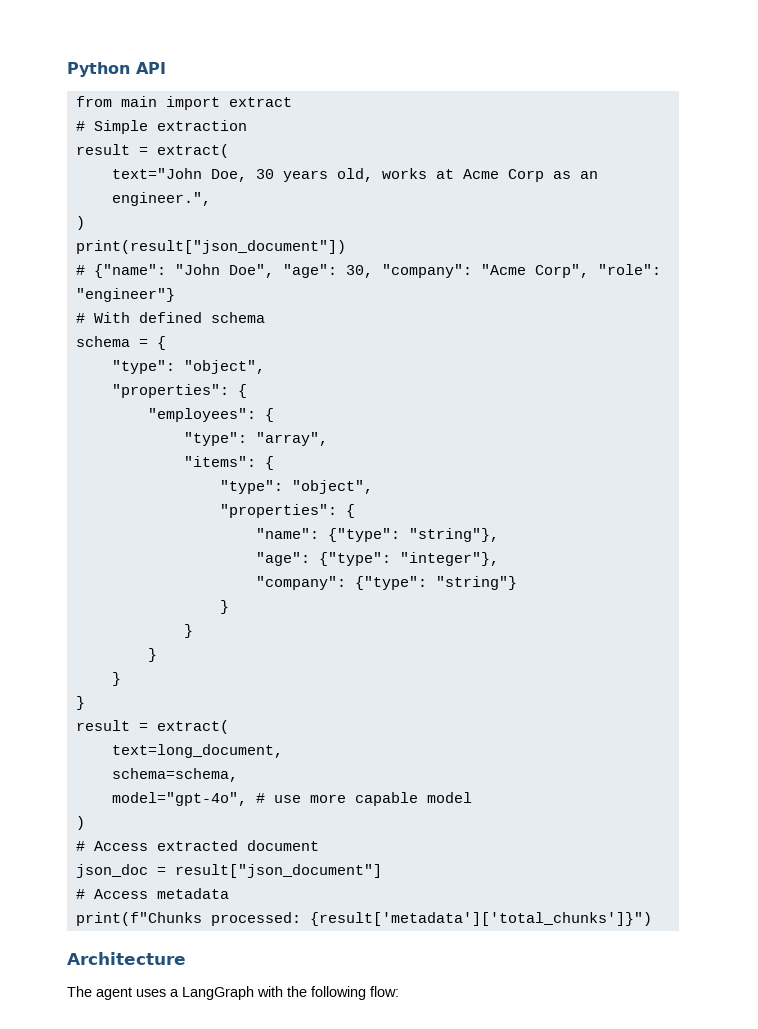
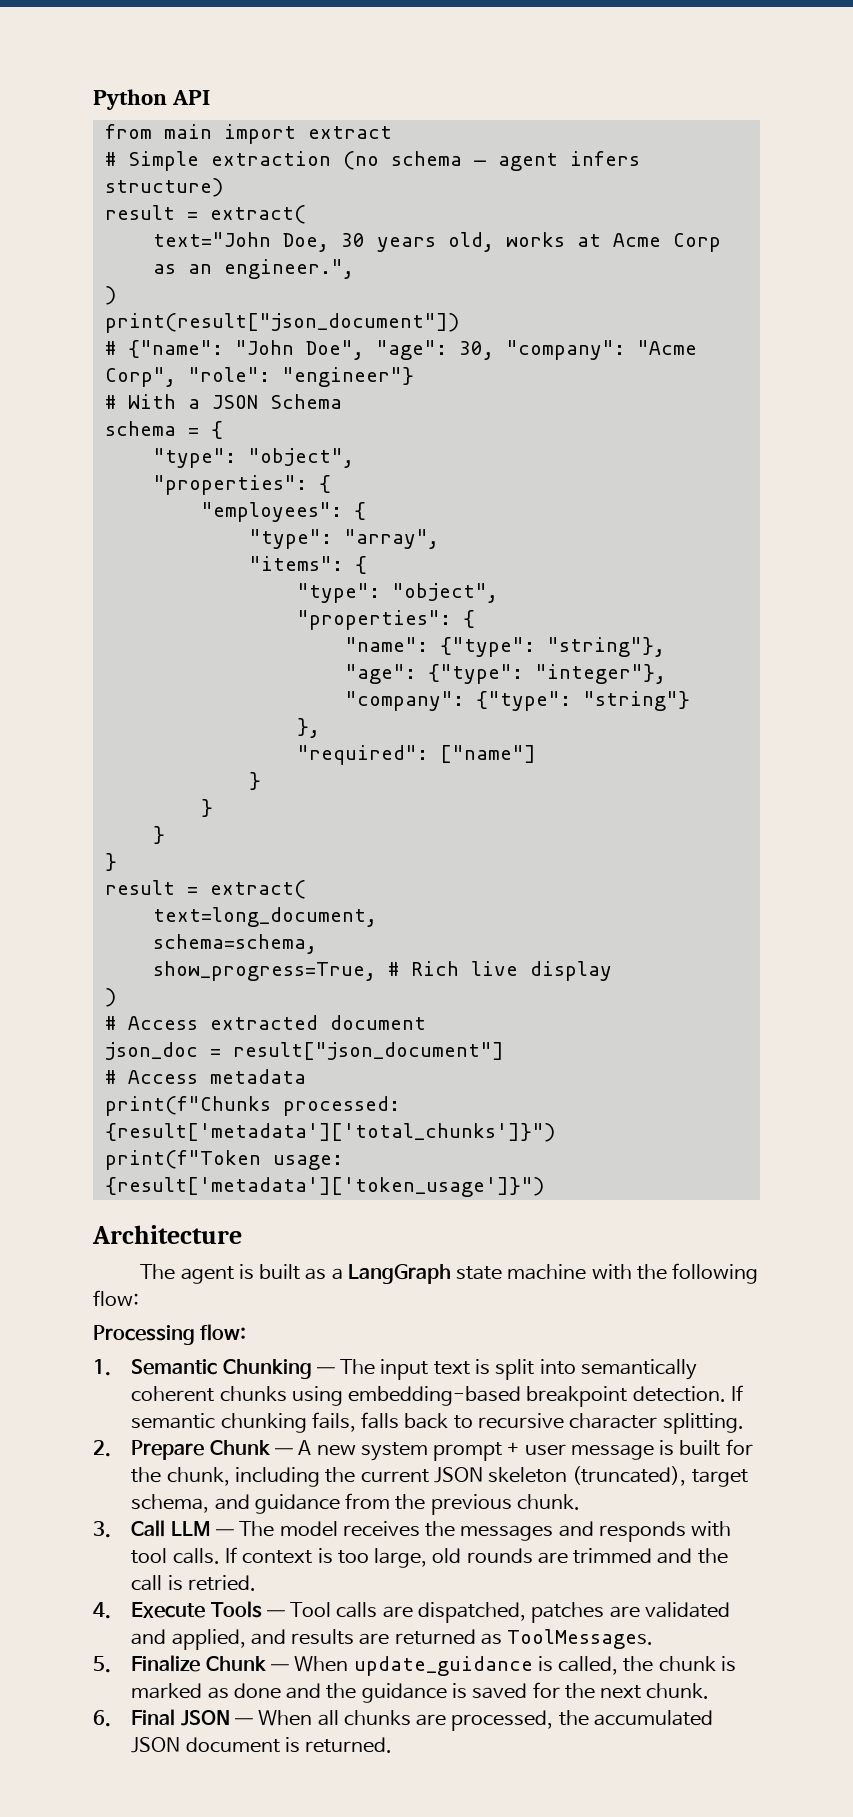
- # Simple extraction
+ # Simple extraction (no schema — agent infers structure)
- # With defined schema
+ # With a JSON Schema
  "company": {"type": "string"}
- }
+ },
+ "required": ["name"]
- model="gpt-4o", # use more capable model
+ show_progress=True, # Rich live display
+ print(f"Token usage: {result['metadata']['token_usage']}")
- The agent uses a LangGraph with the following flow:
+ The agent is built as a LangGraph state machine with the following flow:
+ Processing flow:
+ 1. Semantic Chunking — The input text is split into semantically coherent chunks using embedding-based breakpoint detection. If semantic chunking fails, falls back to recursive character splitting.
+ 2. Prepare Chunk — A new system prompt + user message is built for the chunk, including the current JSON skeleton (truncated), target schema, and guidance from the previous chunk.
+ 3. Call LLM — The model receives the messages and responds with tool calls. If context is too large, old rounds are trimmed and the call is retried.
+ 4. Execute Tools — Tool calls are dispatched, patches are validated and applied, and results are returned as ToolMessages.
+ 5. Finalize Chunk — When update_guidance is called, the chunk is marked as done and the guidance is saved for the next chunk.
+ 6. Final JSON — When all chunks are processed, the accumulated JSON document is returned.

